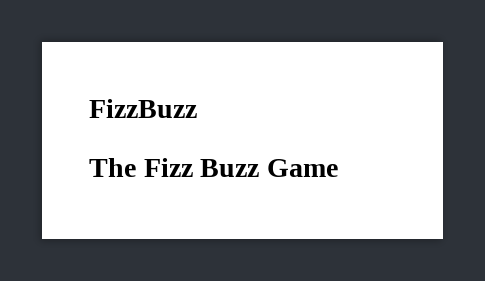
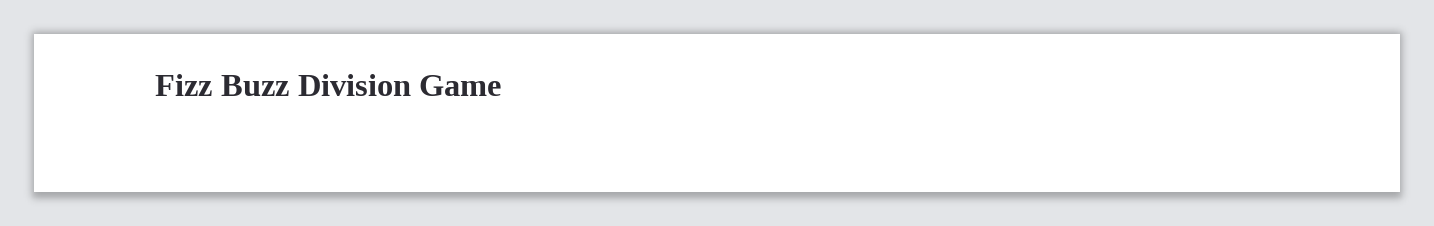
- FizzBuzz
- The Fizz Buzz Game
+ Fizz Buzz Division Game

